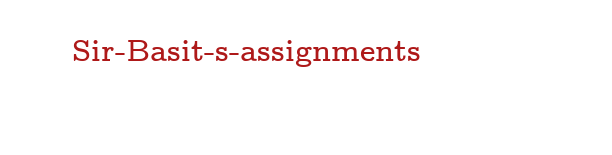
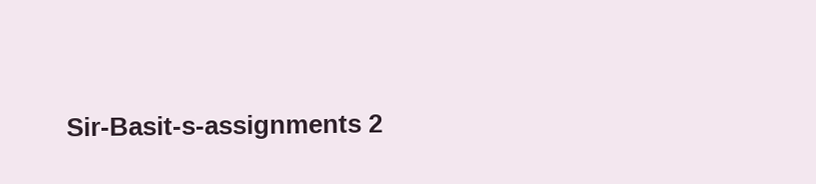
- Sir-Basit-s-assignments
+ Sir-Basit-s-assignments 2

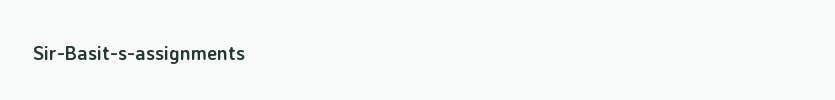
- Sir-Basit-s-assignments 2
+ Sir-Basit-s-assignments

